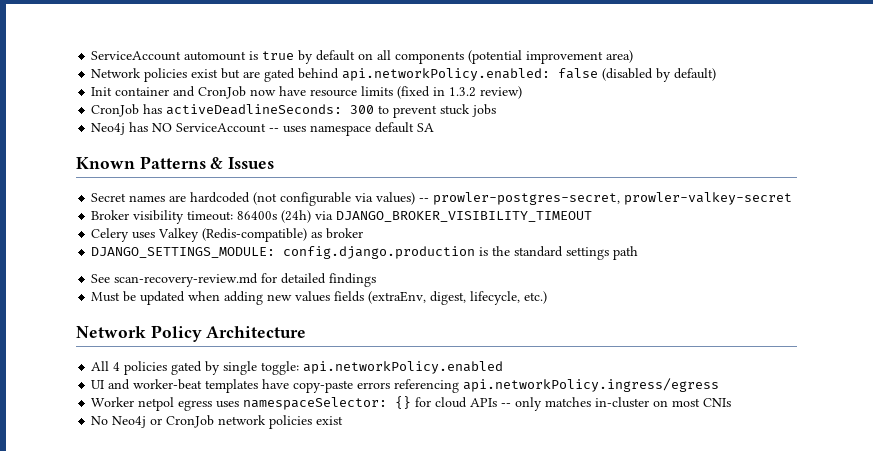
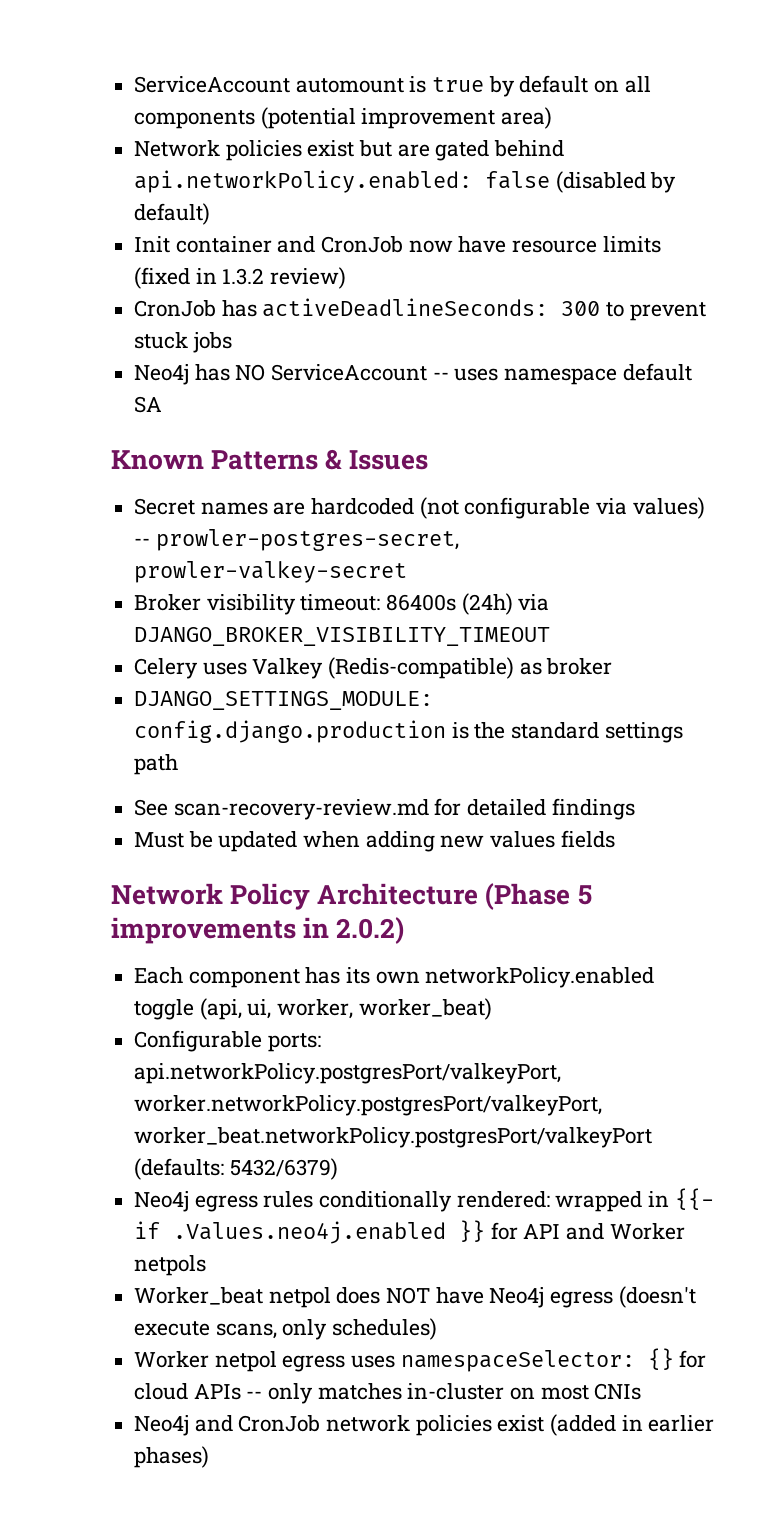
- Must be updated when adding new values fields (extraEnv, digest, lifecycle, etc.)
+ Must be updated when adding new values fields
- Network Policy Architecture
- All 4 policies gated by single toggle: api.networkPolicy.enabled
- UI and worker-beat templates have copy-paste errors referencing api.networkPolicy.ingress/egress
+ Network Policy Architecture (Phase 5 improvements in 2.0.2)
+ Each component has its own networkPolicy.enabled toggle (api, ui, worker, worker_beat)
+ Configurable ports: api.networkPolicy.postgresPort/valkeyPort, worker.networkPolicy.postgresPort/valkeyPort, worker_beat.networkPolicy.postgresPort/valkeyPort (defaults: 5432/6379)
+ Neo4j egress rules conditionally rendered: wrapped in {{- if .Values.neo4j.enabled }} for API and Worker netpols
+ Worker_beat netpol does NOT have Neo4j egress (doesn't execute scans, only schedules)
- No Neo4j or CronJob network policies exist
+ Neo4j and CronJob network policies exist (added in earlier phases)

